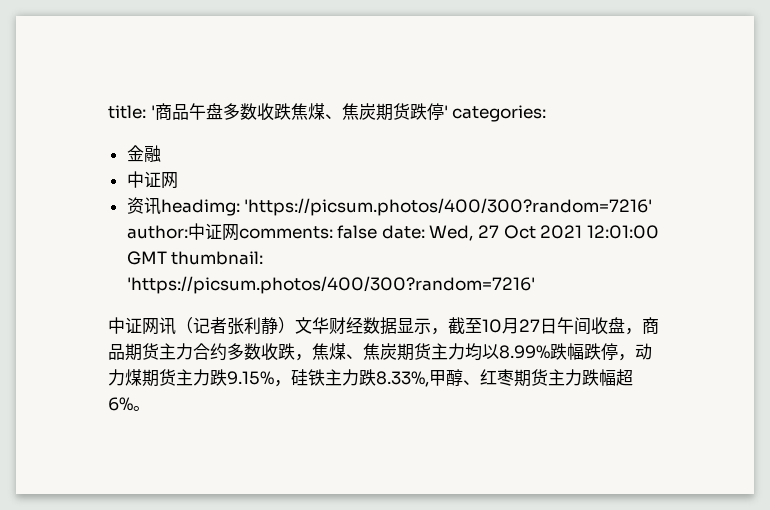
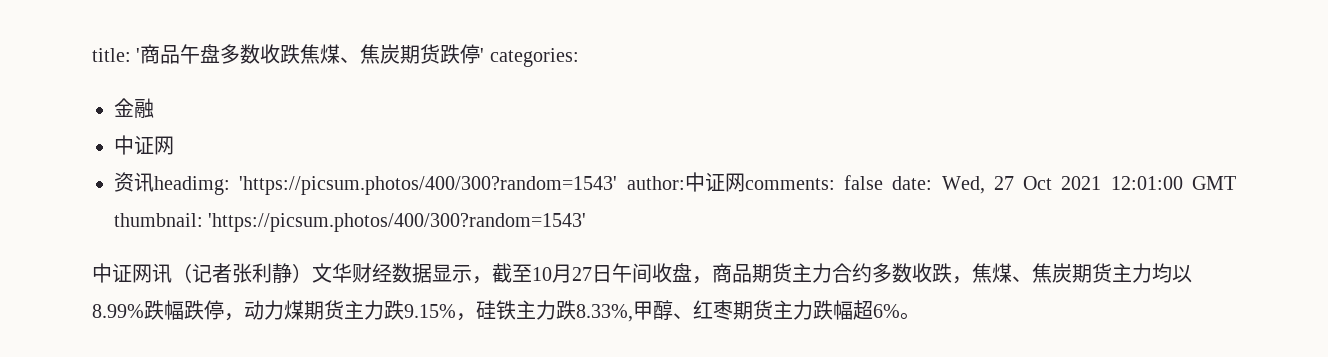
- 资讯headimg: 'https://picsum.photos/400/300?random=7216' author:中证网comments: false date: Wed, 27 Oct 2021 12:01:00 GMT thumbnail: 'https://picsum.photos/400/300?random=7216'
+ 资讯headimg: 'https://picsum.photos/400/300?random=1543' author:中证网comments: false date: Wed, 27 Oct 2021 12:01:00 GMT thumbnail: 'https://picsum.photos/400/300?random=1543'

